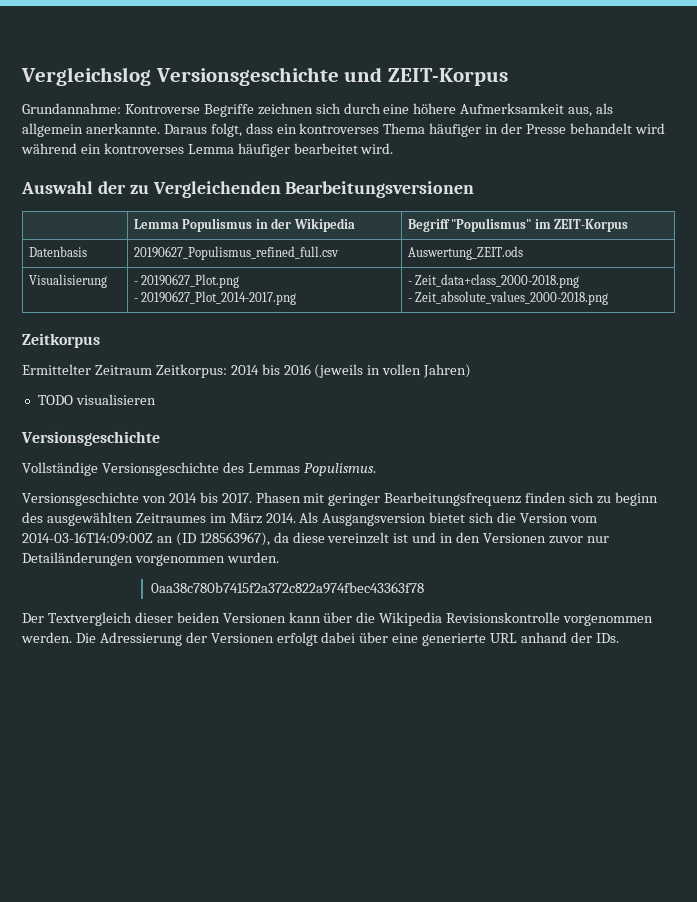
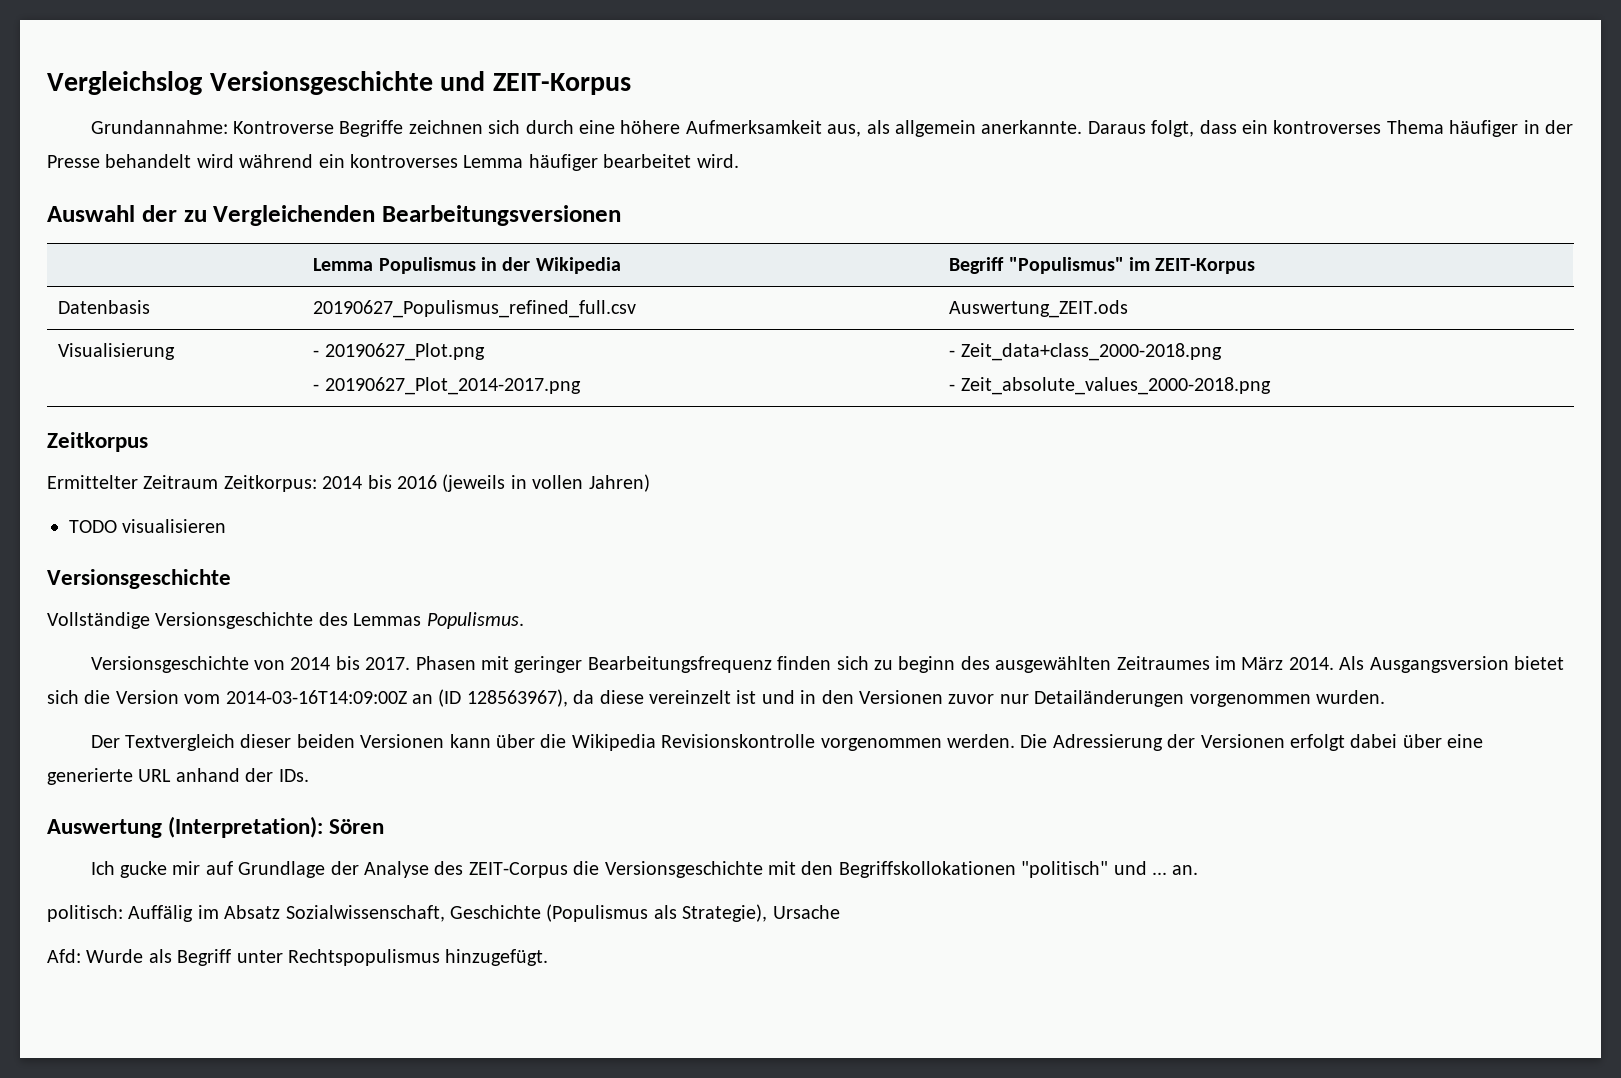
- 0aa38c780b7415f2a372c822a974fbec43363f78
+ Auswertung (Interpretation): Sören
+ Ich gucke mir auf Grundlage der Analyse des ZEIT-Corpus die Versionsgeschichte mit den Begriffskollokationen "politisch" und ... an.
+ politisch: Auffälig im Absatz Sozialwissenschaft, Geschichte (Populismus als Strategie), Ursache
+ Afd: Wurde als Begriff unter Rechtspopulismus hinzugefügt.

